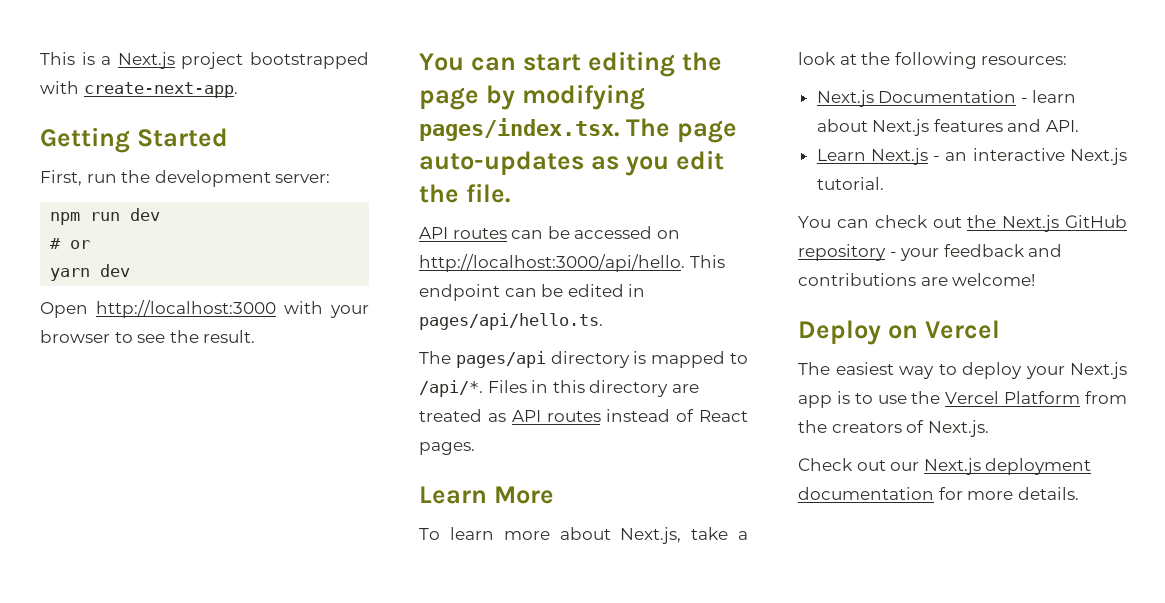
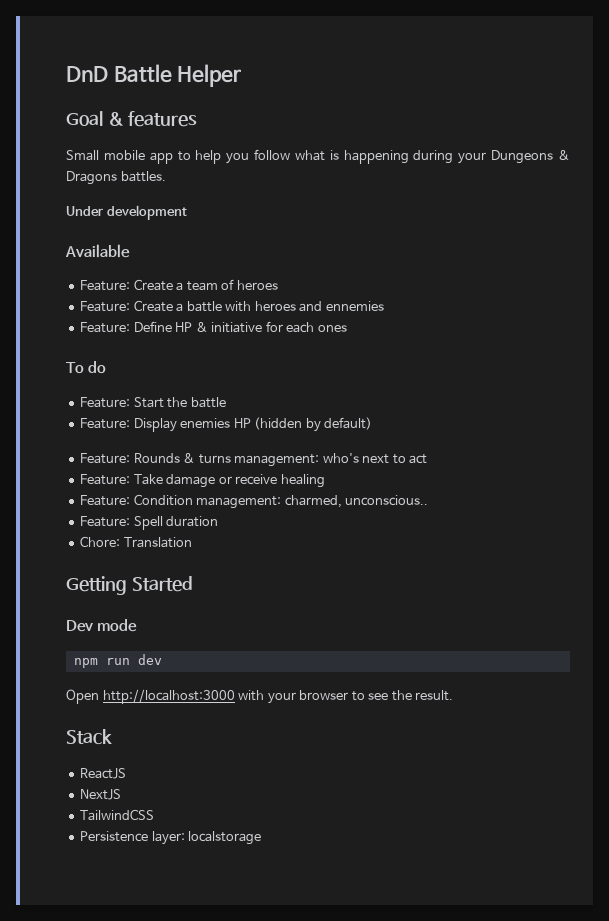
- This is a Next.js project bootstrapped with create-next-app.
+ DnD Battle Helper
+ Goal & features
+ Small mobile app to help you follow what is happening during your Dungeons & Dragons battles.
+ Under development
+ Available
+ Feature: Create a team of heroes
+ Feature: Create a battle with heroes and ennemies
+ Feature: Define HP & initiative for each ones
+ To do
+ Feature: Start the battle
+ Feature: Display enemies HP (hidden by default)
+ Feature: Rounds & turns management: who's next to act
+ Feature: Take damage or receive healing
+ Feature: Condition management: charmed, unconscious..
+ Feature: Spell duration
+ Chore: Translation
  Getting Started
- First, run the development server:
+ Dev mode
- # or
- yarn dev
- You can start editing the page by modifying pages/index.tsx. The page auto-updates as you edit the file.
- API routes can be accessed on http://localhost:3000/api/hello. This endpoint can be edited in pages/api/hello.ts.
- The pages/api directory is mapped to /api/*. Files in this directory are treated as API routes instead of React pages.
- Learn More
- To learn more about Next.js, take a look at the following resources:
- Next.js Documentation - learn about Next.js features and API.
- Learn Next.js - an interactive Next.js tutorial.
- You can check out the Next.js GitHub repository - your feedback and contributions are welcome!
- Deploy on Vercel
- The easiest way to deploy your Next.js app is to use the Vercel Platform from the creators of Next.js.
- Check out our Next.js deployment documentation for more details.
+ Stack
+ ReactJS
+ NextJS
+ TailwindCSS
+ Persistence layer: localstorage

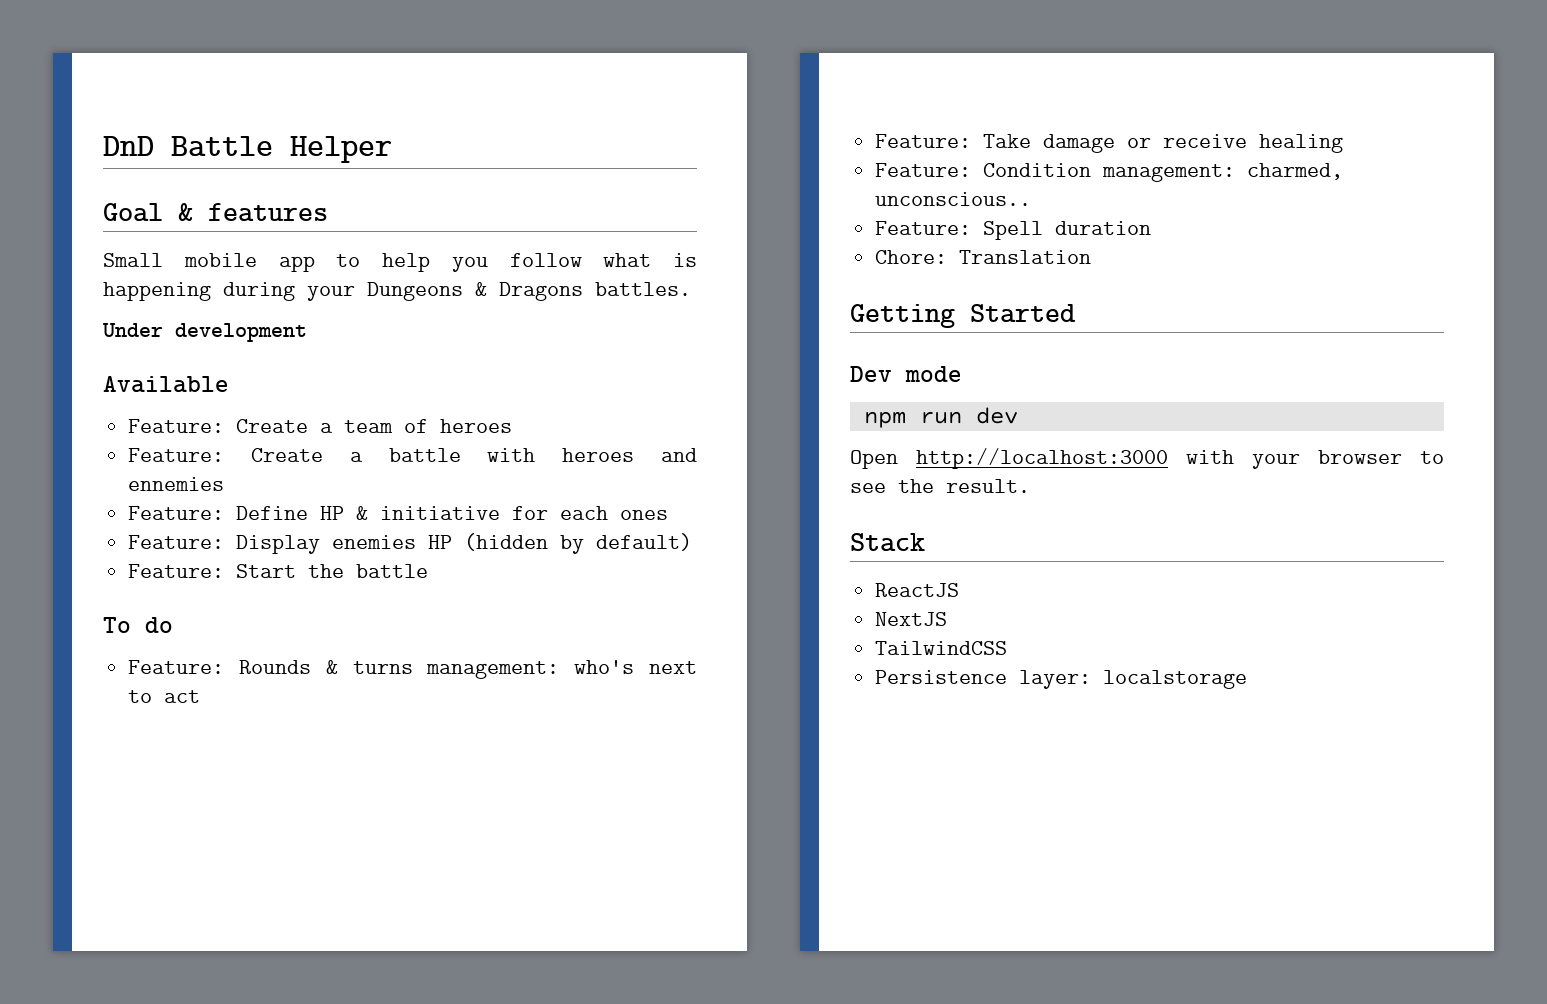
- To do
- Feature: Start the battle
+ Feature: Start the battle
+ To do

